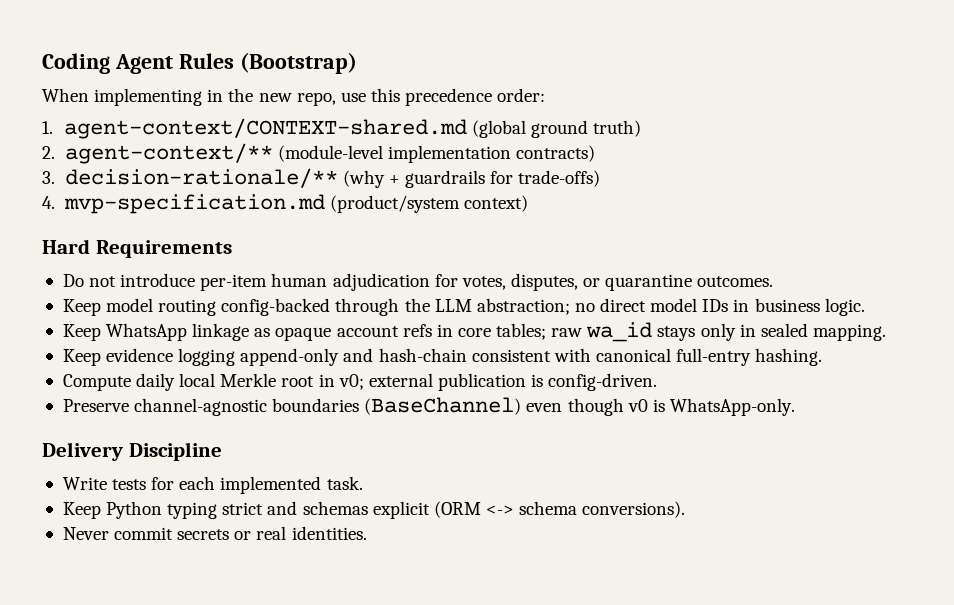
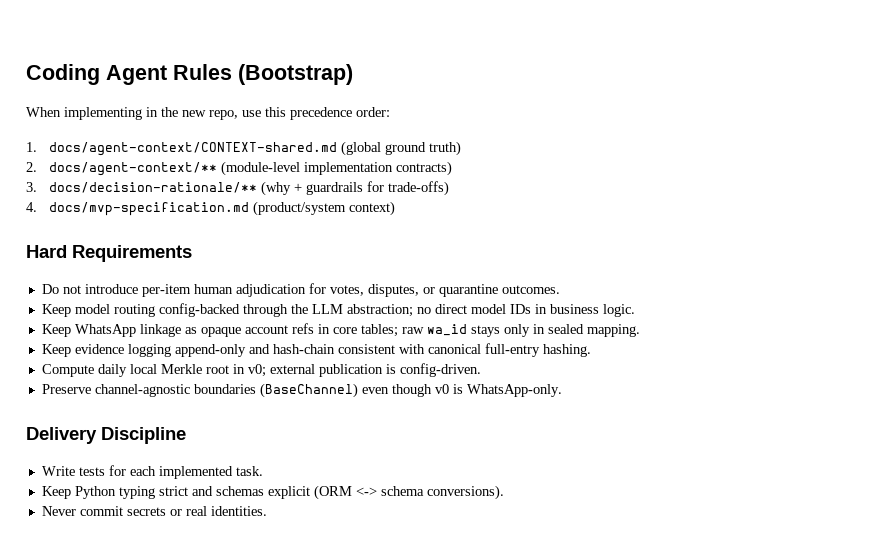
- 1. agent-context/CONTEXT-shared.md (global ground truth)
+ 1. docs/agent-context/CONTEXT-shared.md (global ground truth)
- 2. agent-context/** (module-level implementation contracts)
+ 2. docs/agent-context/** (module-level implementation contracts)
- 3. decision-rationale/** (why + guardrails for trade-offs)
+ 3. docs/decision-rationale/** (why + guardrails for trade-offs)
- 4. mvp-specification.md (product/system context)
+ 4. docs/mvp-specification.md (product/system context)

